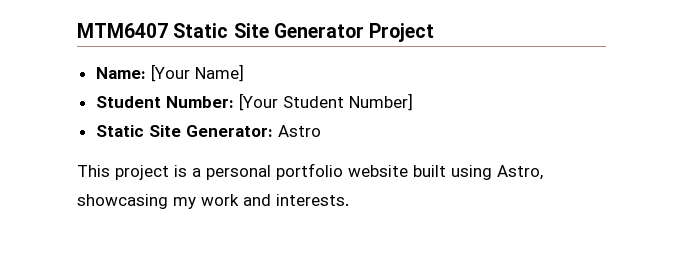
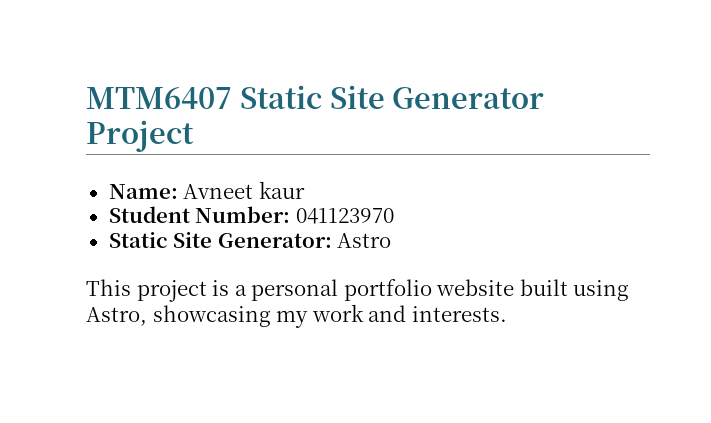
- Name: [Your Name]
+ Name: Avneet kaur
- Student Number: [Your Student Number]
+ Student Number: 041123970

